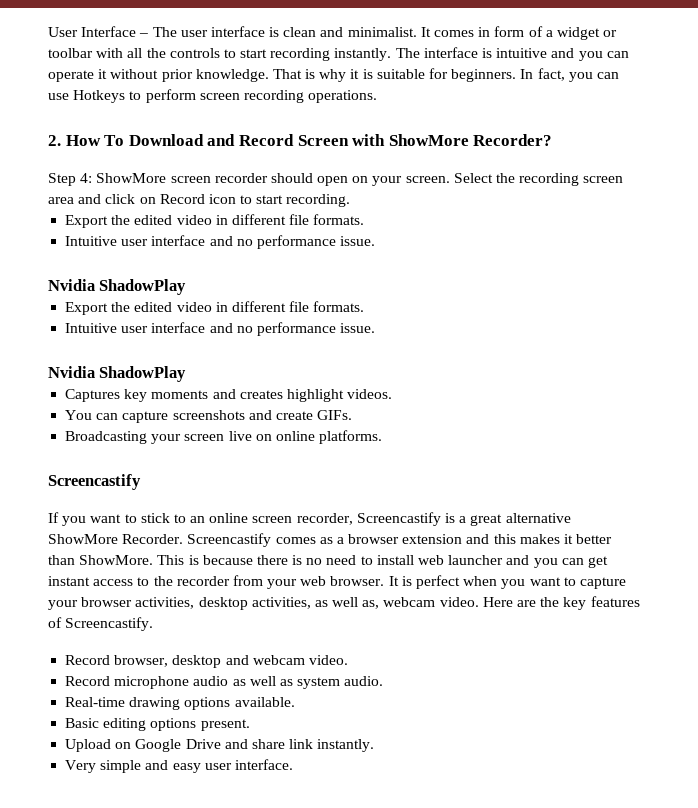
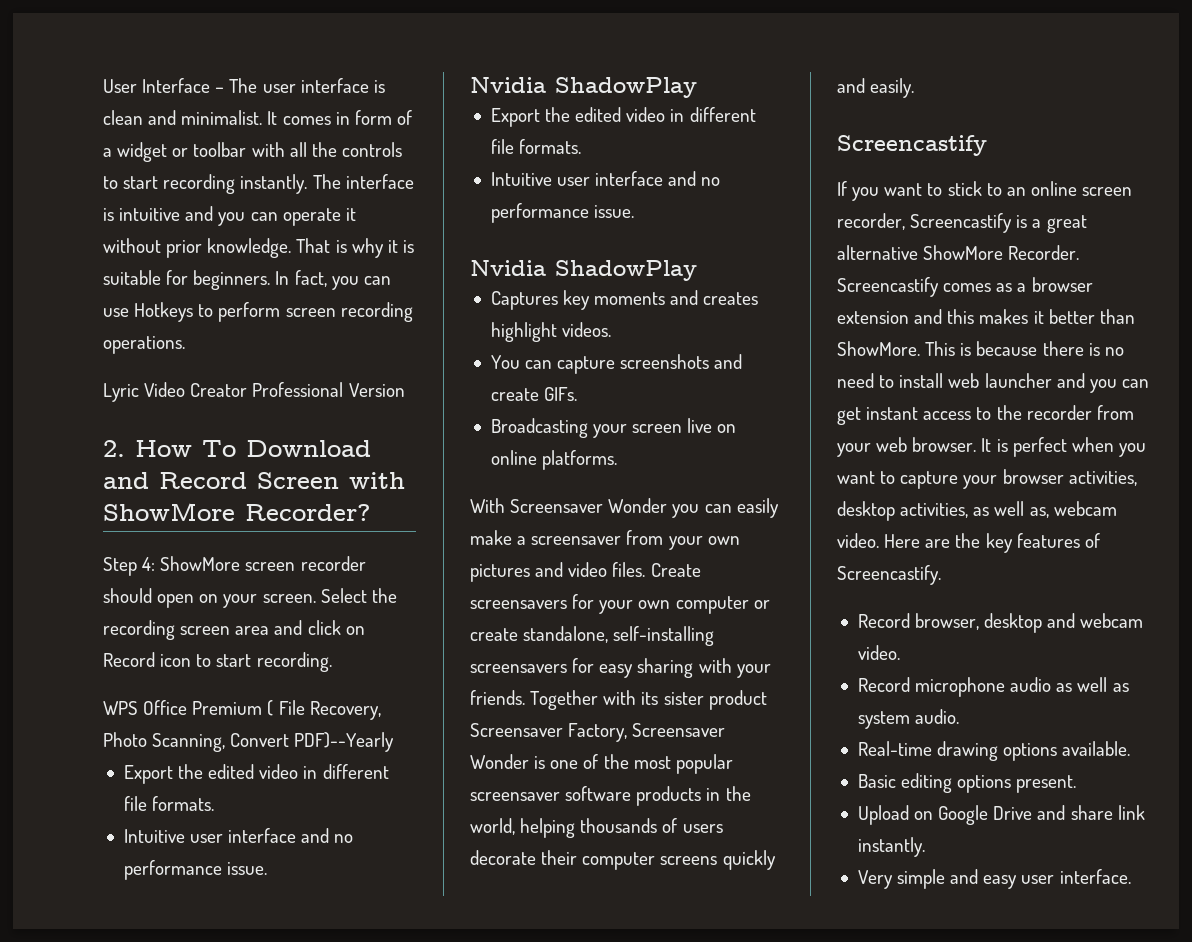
+ Lyric Video Creator Professional Version
+ WPS Office Premium ( File Recovery, Photo Scanning, Convert PDF)--Yearly
+ With Screensaver Wonder you can easily make a screensaver from your own pictures and video files. Create screensavers for your own computer or create standalone, self-installing screensavers for easy sharing with your friends. Together with its sister product Screensaver Factory, Screensaver Wonder is one of the most popular screensaver software products in the world, helping thousands of users decorate their computer screens quickly and easily.

